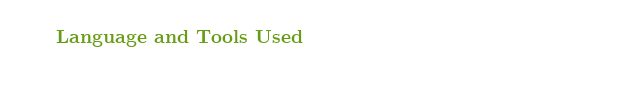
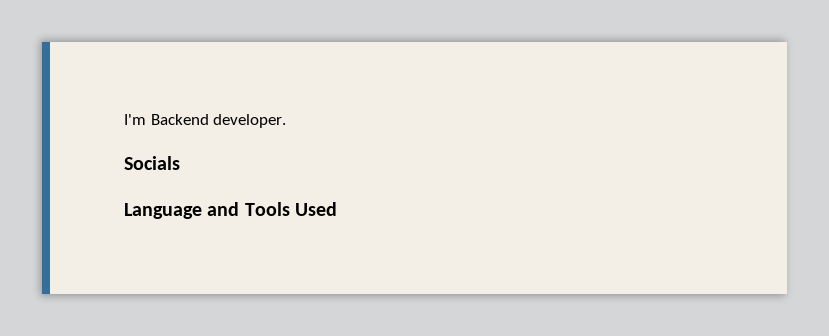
+ I'm Backend developer.
+ Socials

